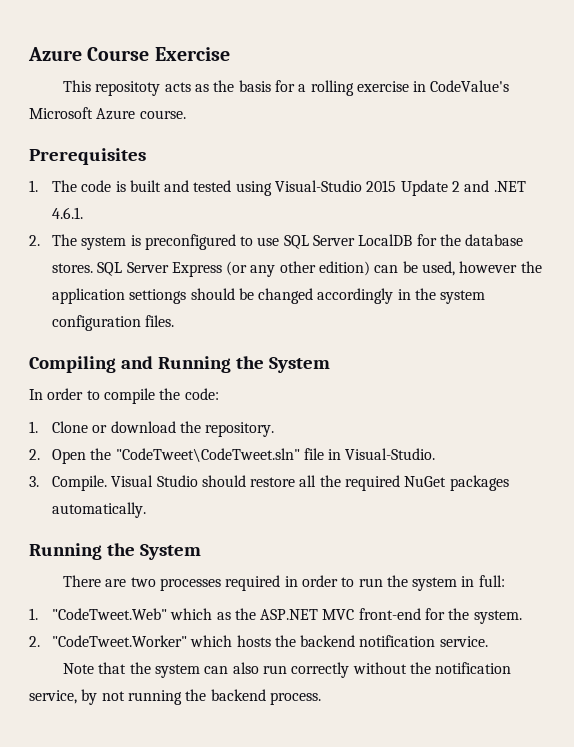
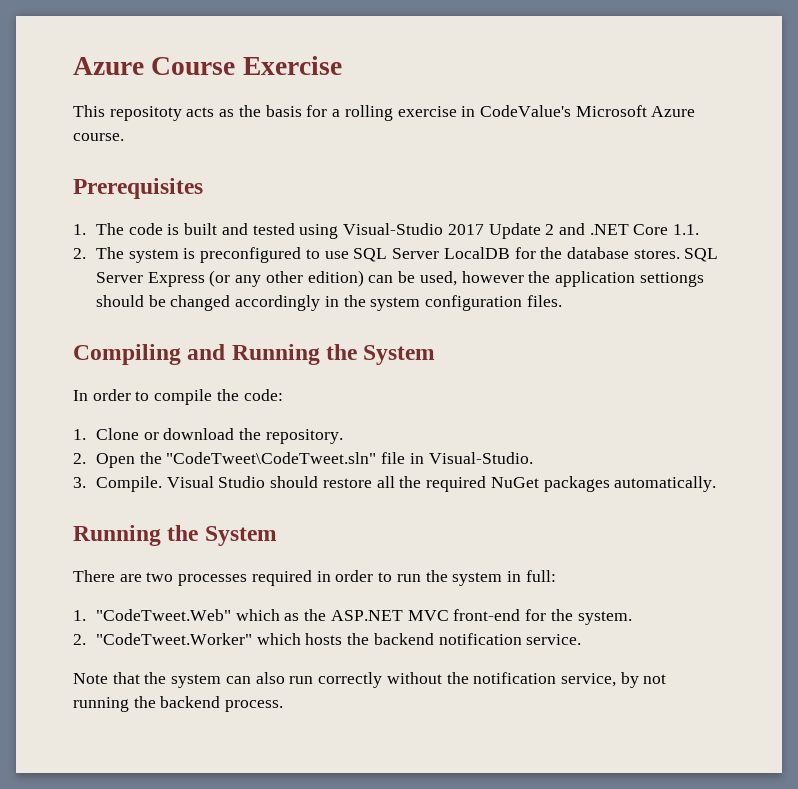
- 1. The code is built and tested using Visual-Studio 2015 Update 2 and .NET 4.6.1.
+ 1. The code is built and tested using Visual-Studio 2017 Update 2 and .NET Core 1.1.

